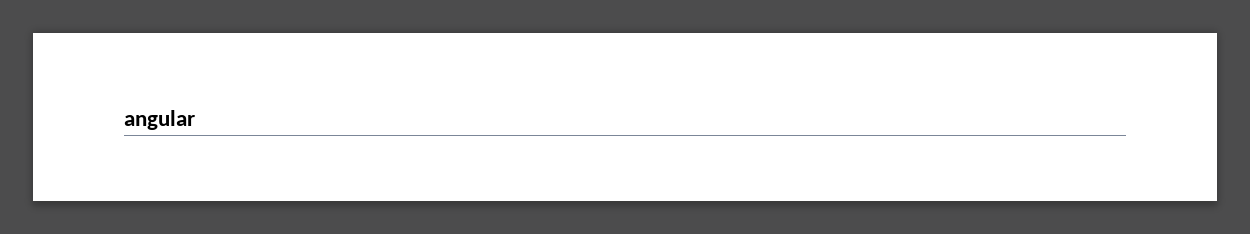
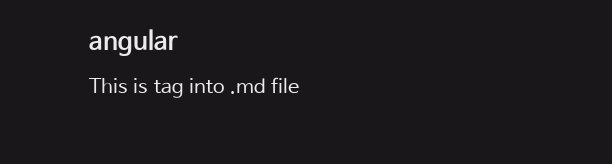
+ This is tag into .md file

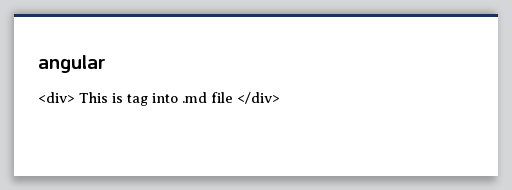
- This is tag into .md file
+ <div> This is tag into .md file </div>

